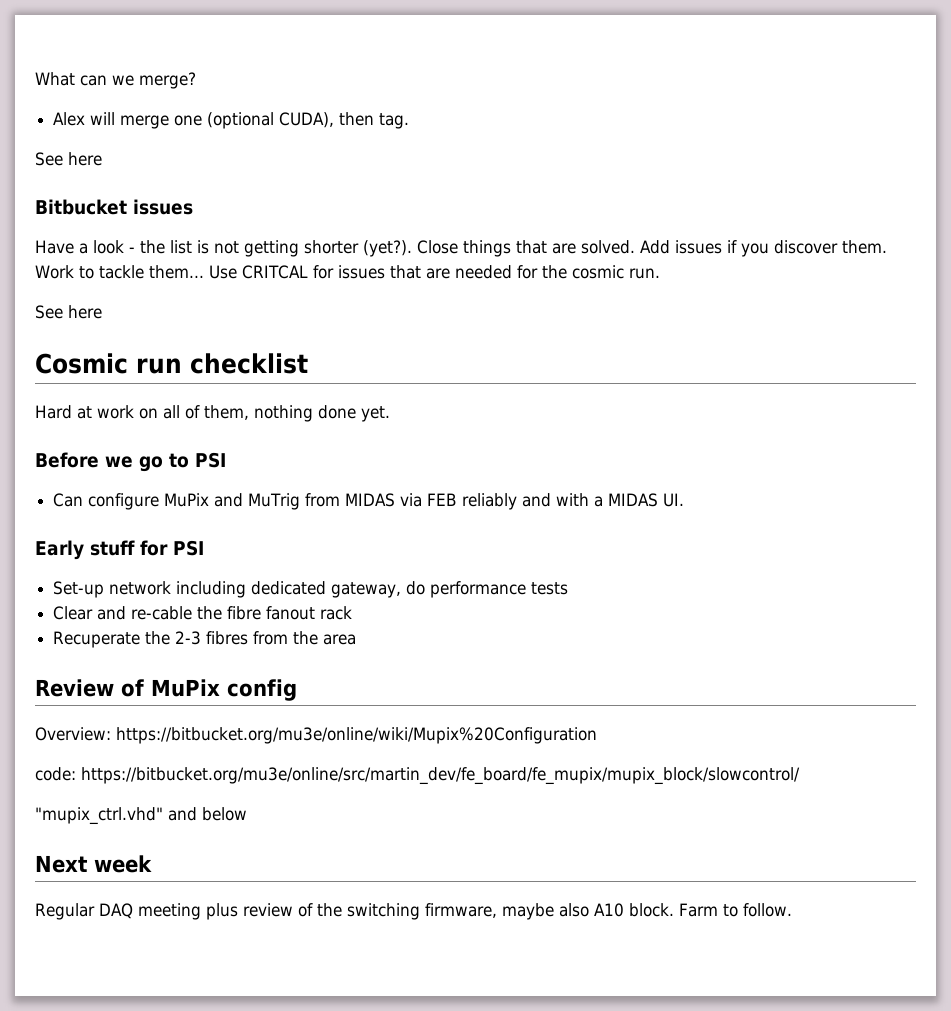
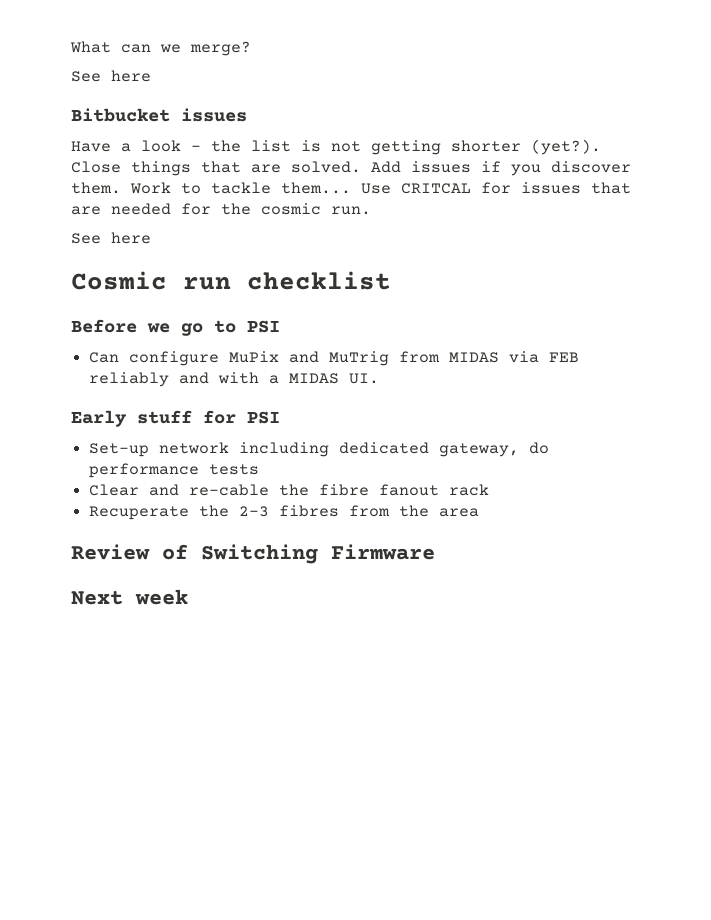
- Alex will merge one (optional CUDA), then tag.
- Hard at work on all of them, nothing done yet.
- Review of MuPix config
- Overview: https://bitbucket.org/mu3e/online/wiki/Mupix%20Configuration
- code: https://bitbucket.org/mu3e/online/src/martin_dev/fe_board/fe_mupix/mupix_block/slowcontrol/
- "mupix_ctrl.vhd" and below
+ Review of Switching Firmware
  Next week
- Regular DAQ meeting plus review of the switching firmware, maybe also A10 block. Farm to follow.

